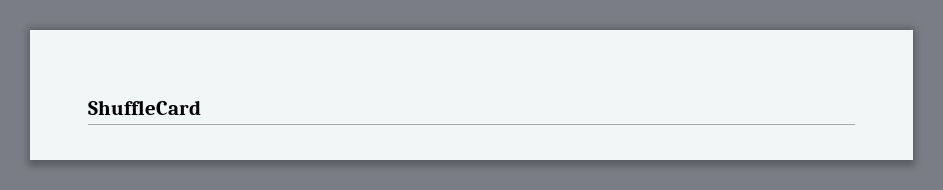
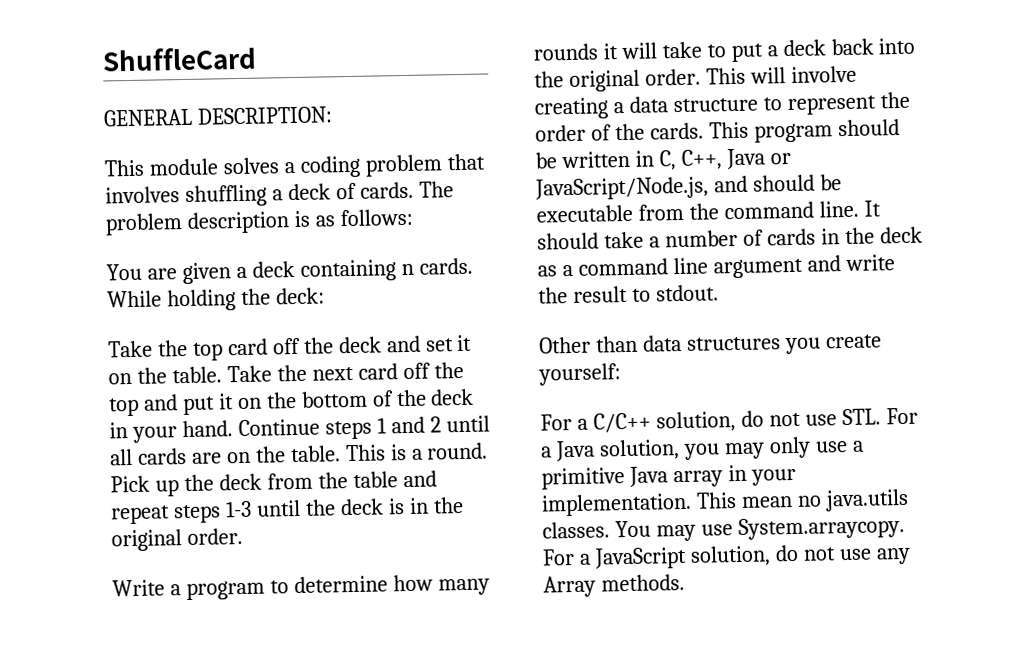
+ GENERAL DESCRIPTION:
+ This module solves a coding problem that involves shuffling a deck of cards. The problem description is as follows:
+ You are given a deck containing n cards. While holding the deck:
+ Take the top card off the deck and set it on the table. Take the next card off the top and put it on the bottom of the deck in your hand. Continue steps 1 and 2 until all cards are on the table. This is a round. Pick up the deck from the table and repeat steps 1-3 until the deck is in the original order.
+ Write a program to determine how many rounds it will take to put a deck back into the original order. This will involve creating a data structure to represent the order of the cards. This program should be written in C, C++, Java or JavaScript/Node.js, and should be executable from the command line. It should take a number of cards in the deck as a command line argument and write the result to stdout.
+ Other than data structures you create yourself:
+ For a C/C++ solution, do not use STL. For a Java solution, you may only use a primitive Java array in your implementation. This mean no java.utils classes. You may use System.arraycopy. For a JavaScript solution, do not use any Array methods.

